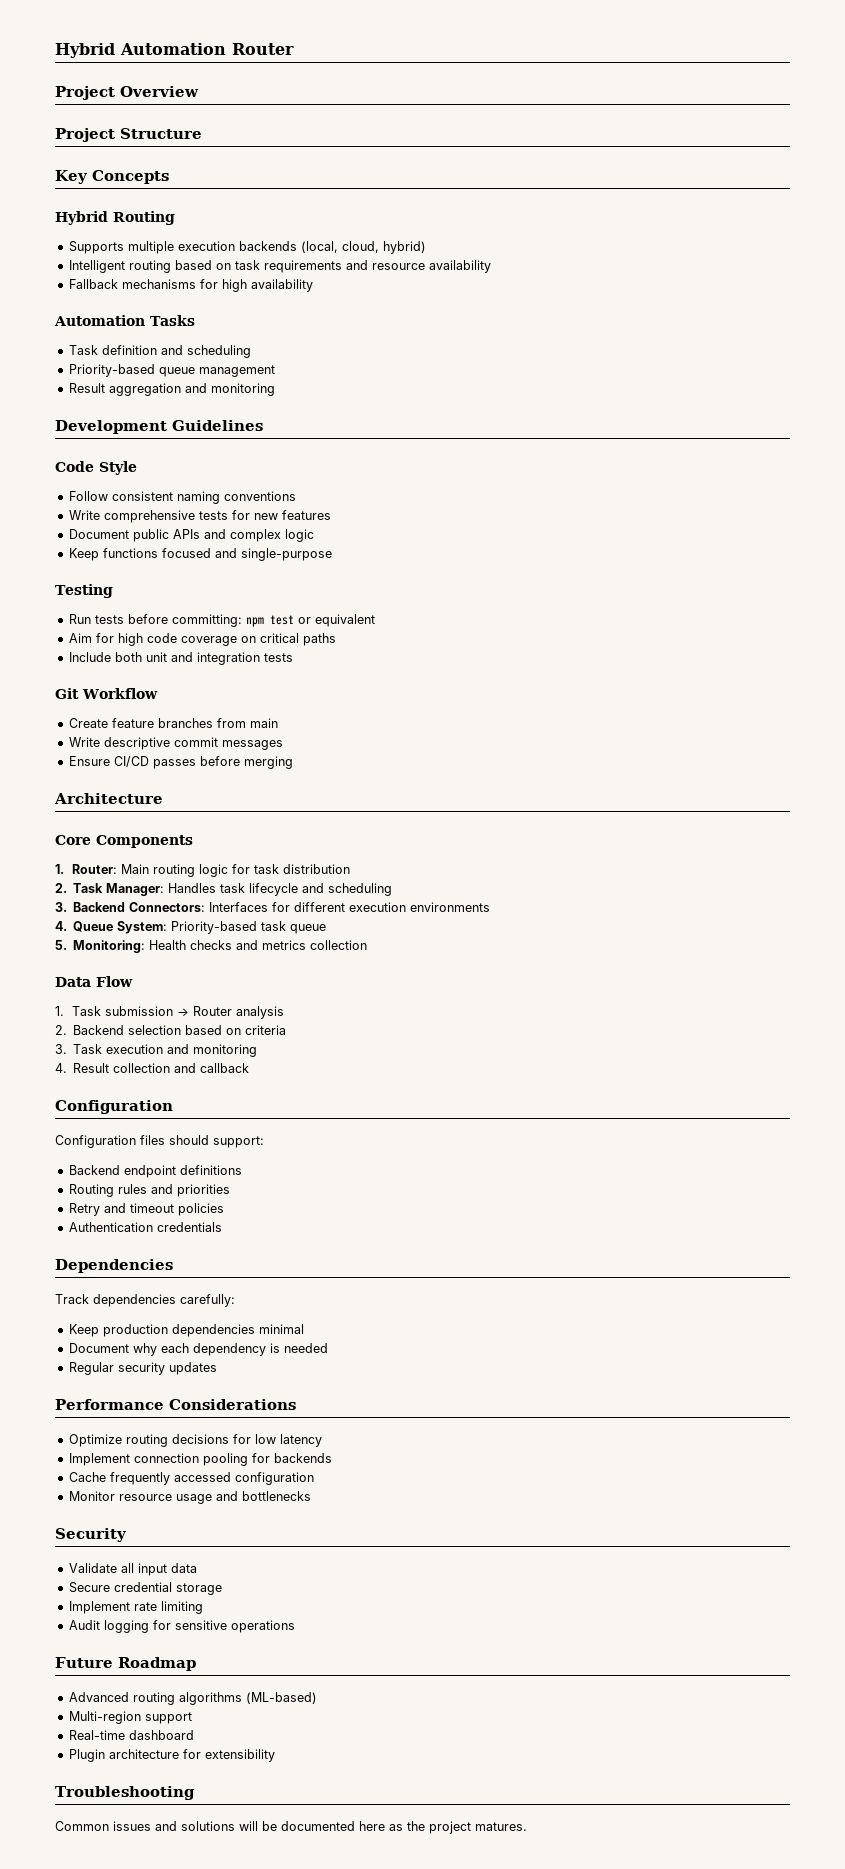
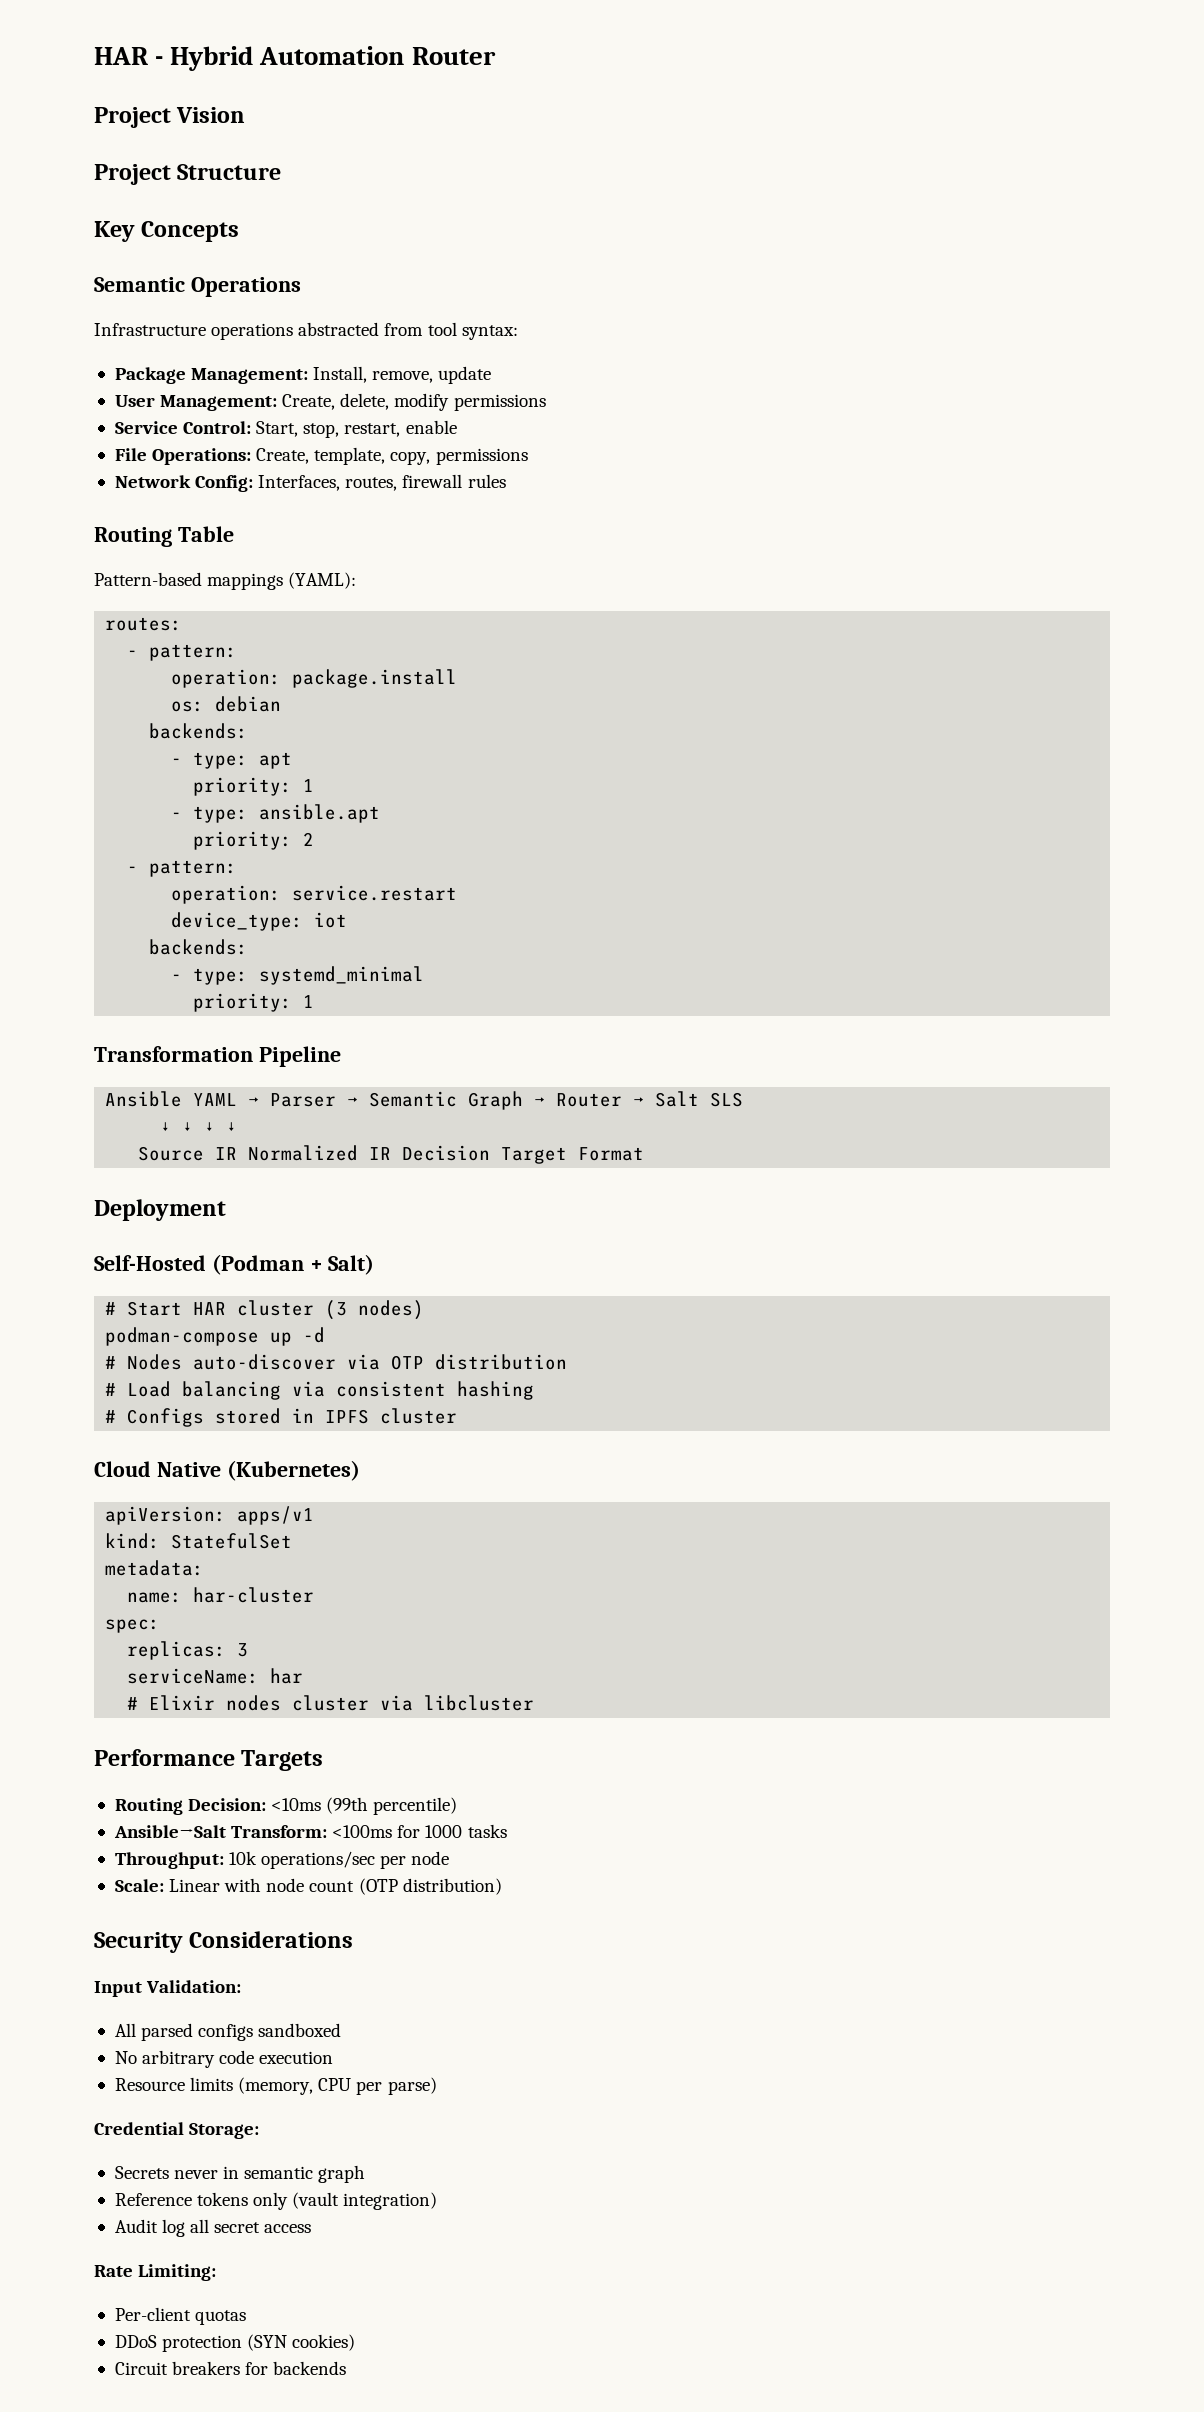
- Hybrid Automation Router
+ HAR - Hybrid Automation Router
- Project Overview
+ Project Vision
- Hybrid Routing
- Supports multiple execution backends (local, cloud, hybrid)
- Intelligent routing based on task requirements and resource availability
- Fallback mechanisms for high availability
- Automation Tasks
- Task definition and scheduling
- Priority-based queue management
- Result aggregation and monitoring
- Development Guidelines
- Code Style
- Follow consistent naming conventions
- Write comprehensive tests for new features
- Document public APIs and complex logic
- Keep functions focused and single-purpose
- Testing
- Run tests before committing: npm test or equivalent
- Aim for high code coverage on critical paths
- Include both unit and integration tests
- Git Workflow
- Create feature branches from main
- Write descriptive commit messages
- Ensure CI/CD passes before merging
- Architecture
- Core Components
- 1. Router: Main routing logic for task distribution
- 2. Task Manager: Handles task lifecycle and scheduling
- 3. Backend Connectors: Interfaces for different execution environments
- 4. Queue System: Priority-based task queue
- 5. Monitoring: Health checks and metrics collection
- Data Flow
- 1. Task submission → Router analysis
- 2. Backend selection based on criteria
- 3. Task execution and monitoring
- 4. Result collection and callback
- Configuration
- Configuration files should support:
- Backend endpoint definitions
- Routing rules and priorities
- Retry and timeout policies
- Authentication credentials
- Dependencies
- Track dependencies carefully:
- Keep production dependencies minimal
- Document why each dependency is needed
- Regular security updates
- Performance Considerations
- Optimize routing decisions for low latency
- Implement connection pooling for backends
- Cache frequently accessed configuration
- Monitor resource usage and bottlenecks
- Security
- Validate all input data
- Secure credential storage
- Implement rate limiting
- Audit logging for sensitive operations
- Future Roadmap
- Advanced routing algorithms (ML-based)
- Multi-region support
- Real-time dashboard
- Plugin architecture for extensibility
- Troubleshooting
- Common issues and solutions will be documented here as the project matures.
+ Semantic Operations
+ Infrastructure operations abstracted from tool syntax:
+ Package Management: Install, remove, update
+ User Management: Create, delete, modify permissions
+ Service Control: Start, stop, restart, enable
+ File Operations: Create, template, copy, permissions
+ Network Config: Interfaces, routes, firewall rules
+ Routing Table
+ Pattern-based mappings (YAML):
+ routes:
+ - pattern:
+ operation: package.install
+ os: debian
+ backends:
+ - type: apt
+ priority: 1
+ - type: ansible.apt
+ priority: 2
+ - pattern:
+ operation: service.restart
+ device_type: iot
+ backends:
+ - type: systemd_minimal
+ priority: 1
+ Transformation Pipeline
+ Ansible YAML → Parser → Semantic Graph → Router → Salt SLS
+ ↓ ↓ ↓ ↓
+ Source IR Normalized IR Decision Target Format
+ Deployment
+ Self-Hosted (Podman + Salt)
+ # Start HAR cluster (3 nodes)
+ podman-compose up -d
+ # Nodes auto-discover via OTP distribution
+ # Load balancing via consistent hashing
+ # Configs stored in IPFS cluster
+ Cloud Native (Kubernetes)
+ apiVersion: apps/v1
+ kind: StatefulSet
+ metadata:
+ name: har-cluster
+ spec:
+ replicas: 3
+ serviceName: har
+ # Elixir nodes cluster via libcluster
+ Performance Targets
+ Routing Decision: <10ms (99th percentile)
+ Ansible→Salt Transform: <100ms for 1000 tasks
+ Throughput: 10k operations/sec per node
+ Scale: Linear with node count (OTP distribution)
+ Security Considerations
+ Input Validation:
+ All parsed configs sandboxed
+ No arbitrary code execution
+ Resource limits (memory, CPU per parse)
+ Credential Storage:
+ Secrets never in semantic graph
+ Reference tokens only (vault integration)
+ Audit log all secret access
+ Rate Limiting:
+ Per-client quotas
+ DDoS protection (SYN cookies)
+ Circuit breakers for backends

